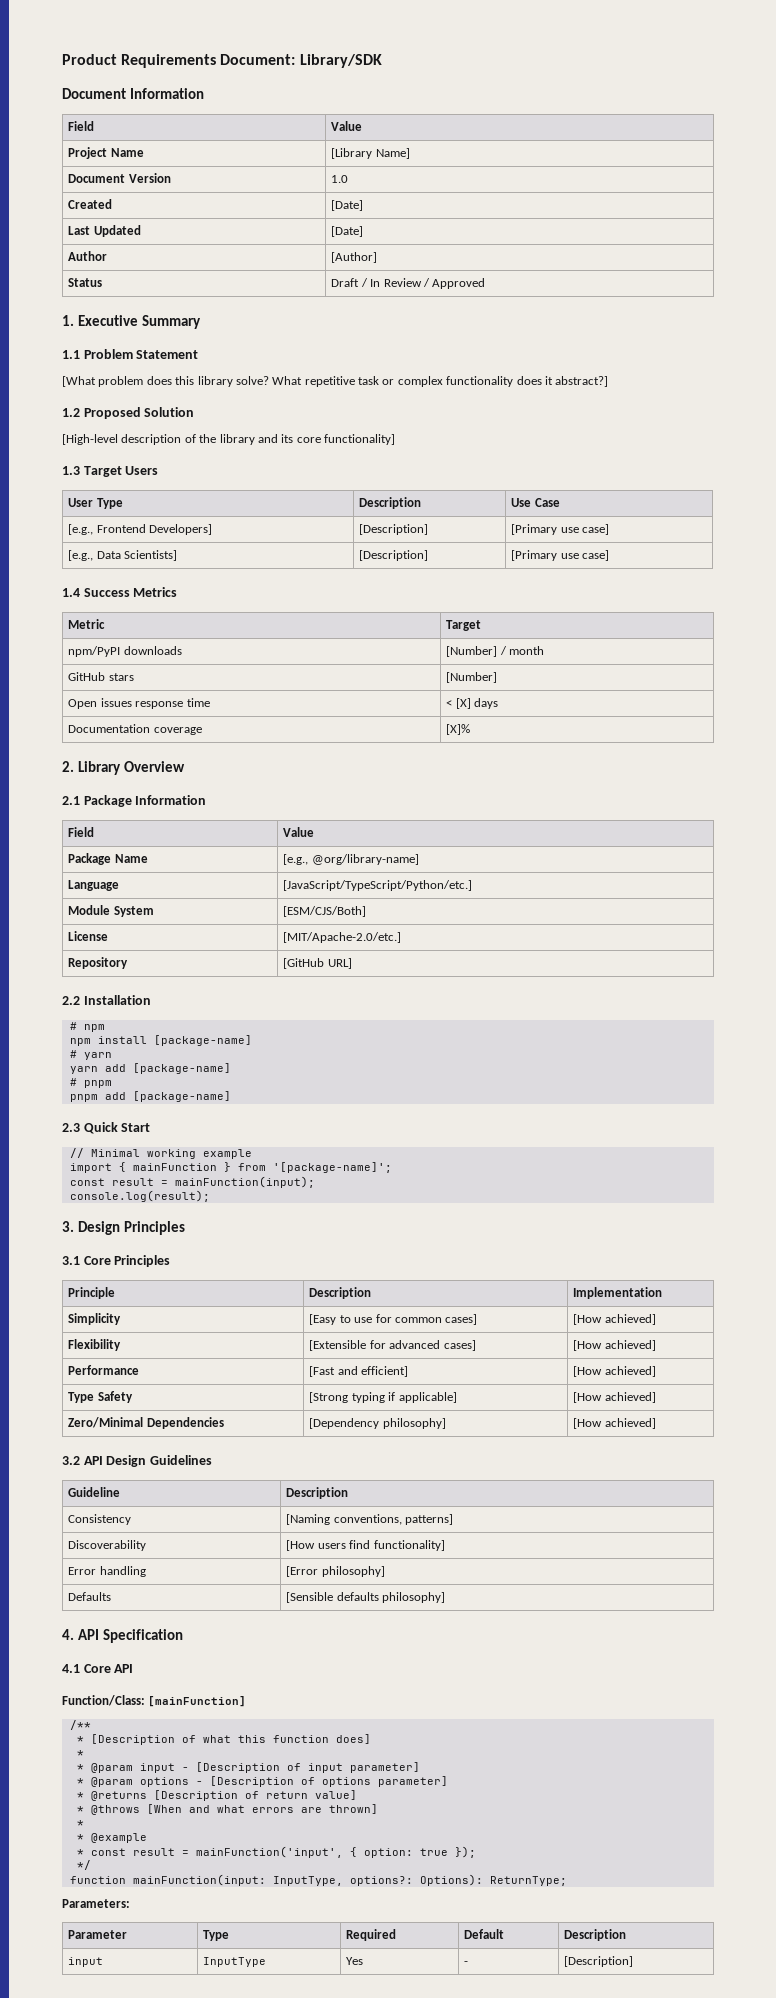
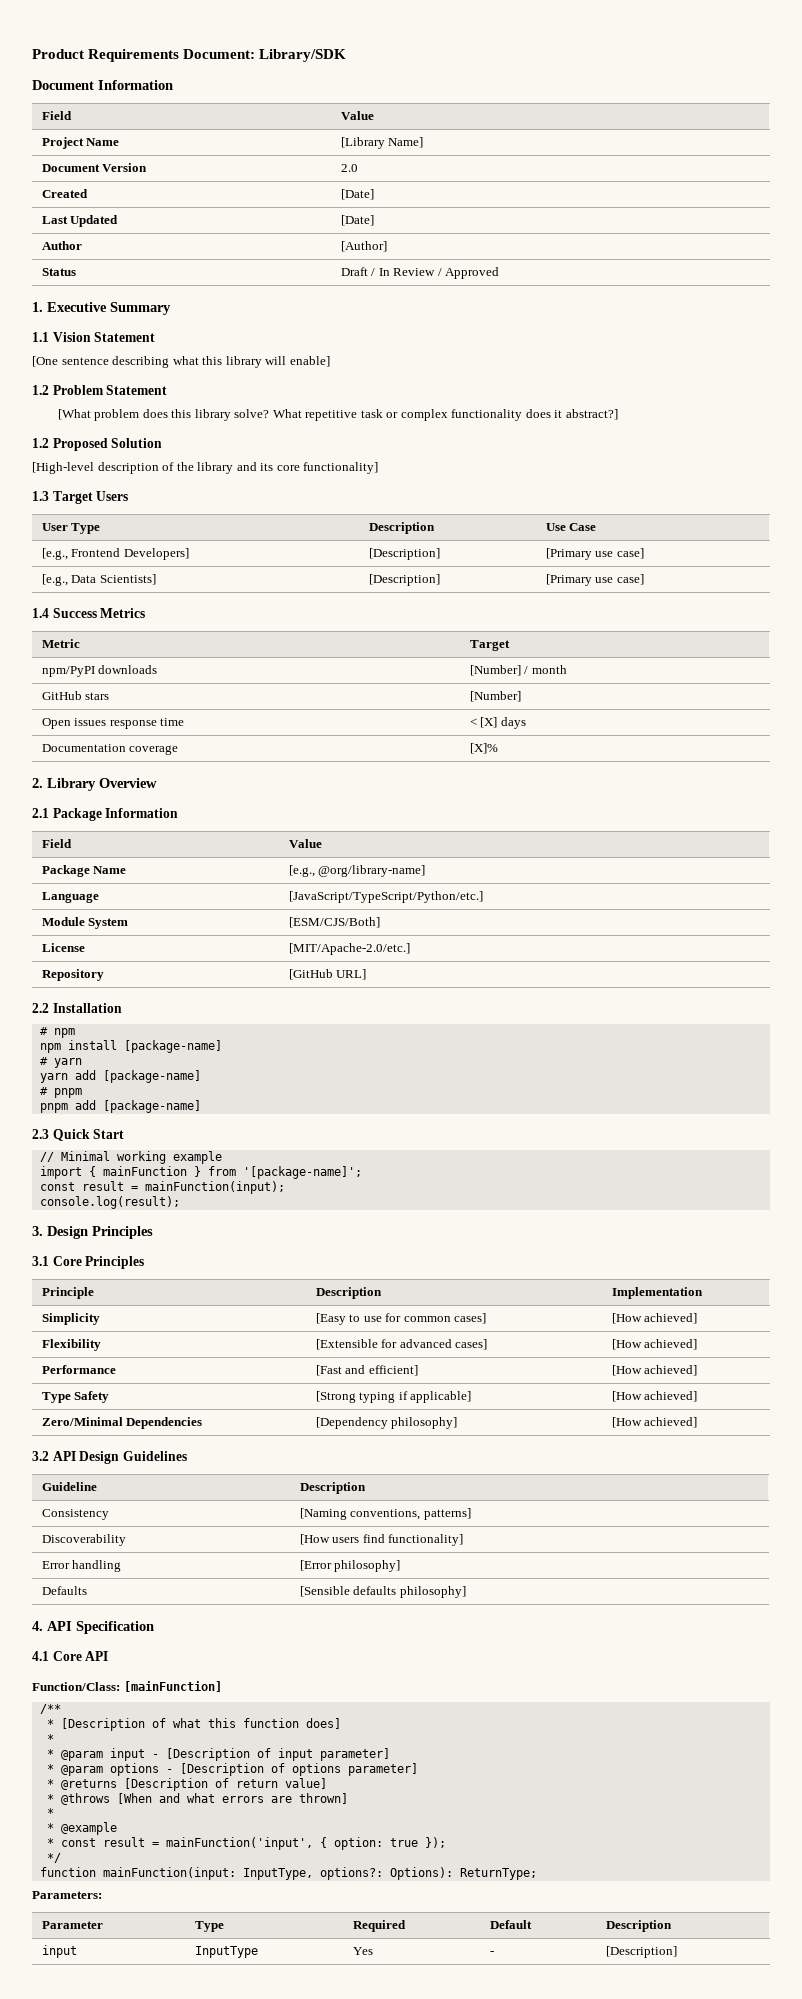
- Document Version | 1.0
+ Document Version | 2.0
- 1.1 Problem Statement
+ 1.1 Vision Statement
+ [One sentence describing what this library will enable]
+ 1.2 Problem Statement

